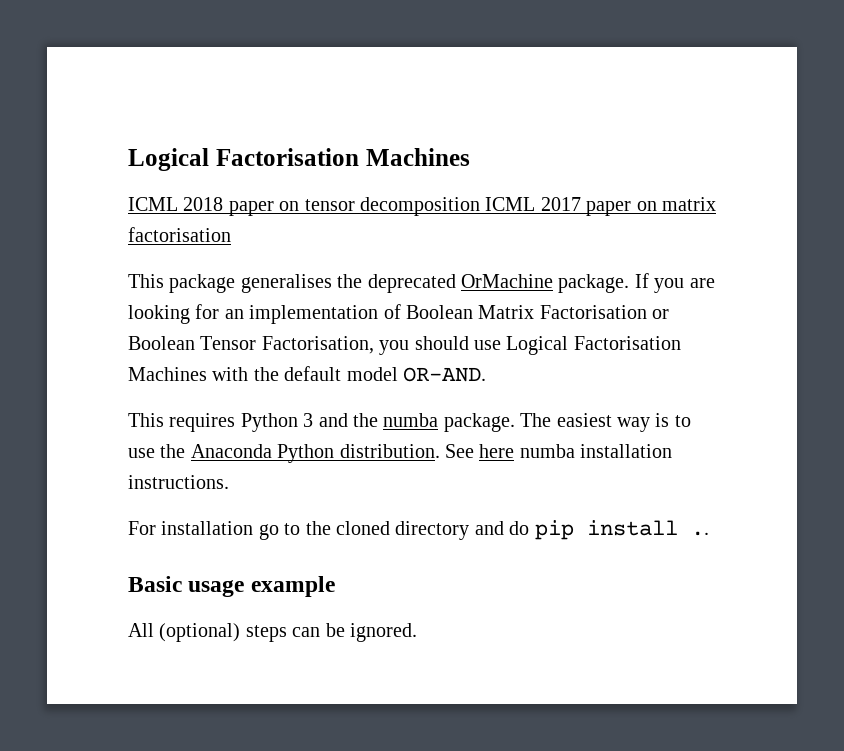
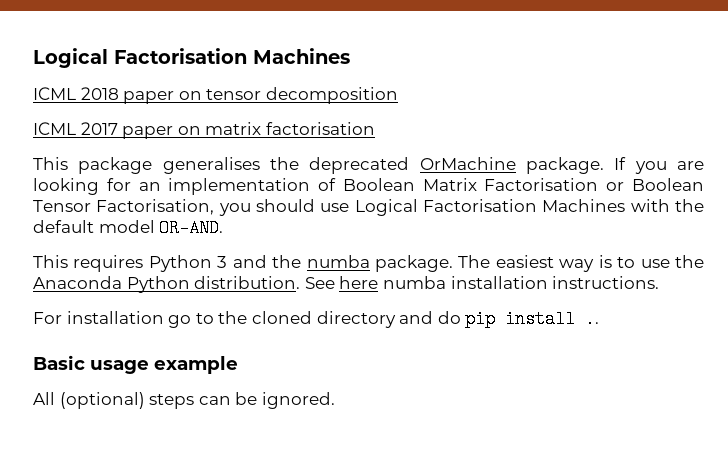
- ICML 2018 paper on tensor decomposition ICML 2017 paper on matrix factorisation
+ ICML 2018 paper on tensor decomposition
+ ICML 2017 paper on matrix factorisation

